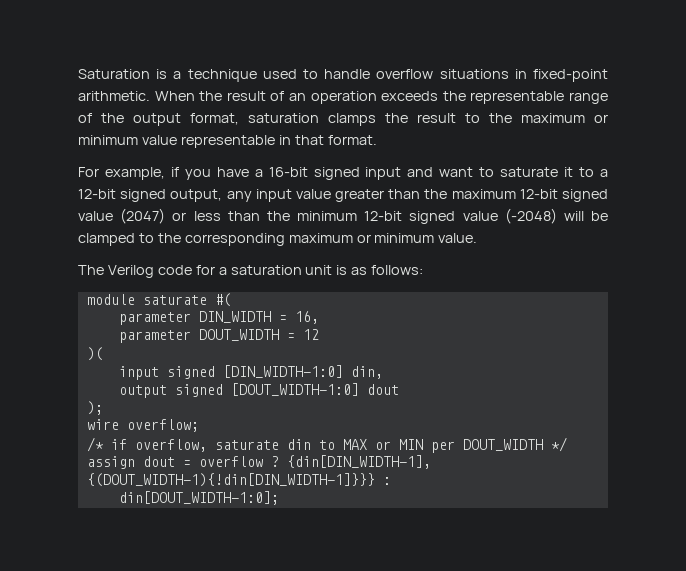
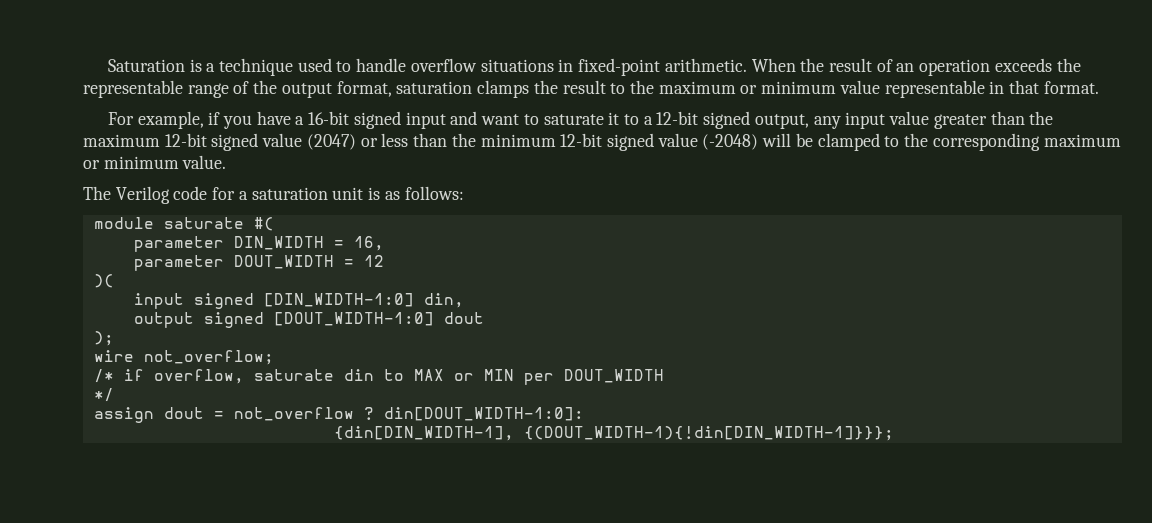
- wire overflow;
+ wire not_overflow;
- /* if overflow, saturate din to MAX or MIN per DOUT_WIDTH */
+ /* if overflow, saturate din to MAX or MIN per DOUT_WIDTH
+ */
- assign dout = overflow ? {din[DIN_WIDTH-1], {(DOUT_WIDTH-1){!din[DIN_WIDTH-1]}}} :
- din[DOUT_WIDTH-1:0];
+ assign dout = not_overflow ? din[DOUT_WIDTH-1:0]:
+ {din[DIN_WIDTH-1], {(DOUT_WIDTH-1){!din[DIN_WIDTH-1]}}};

